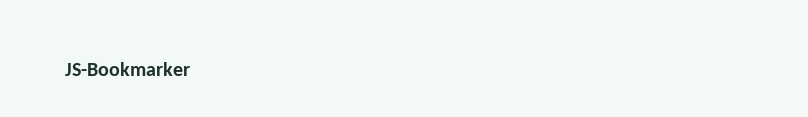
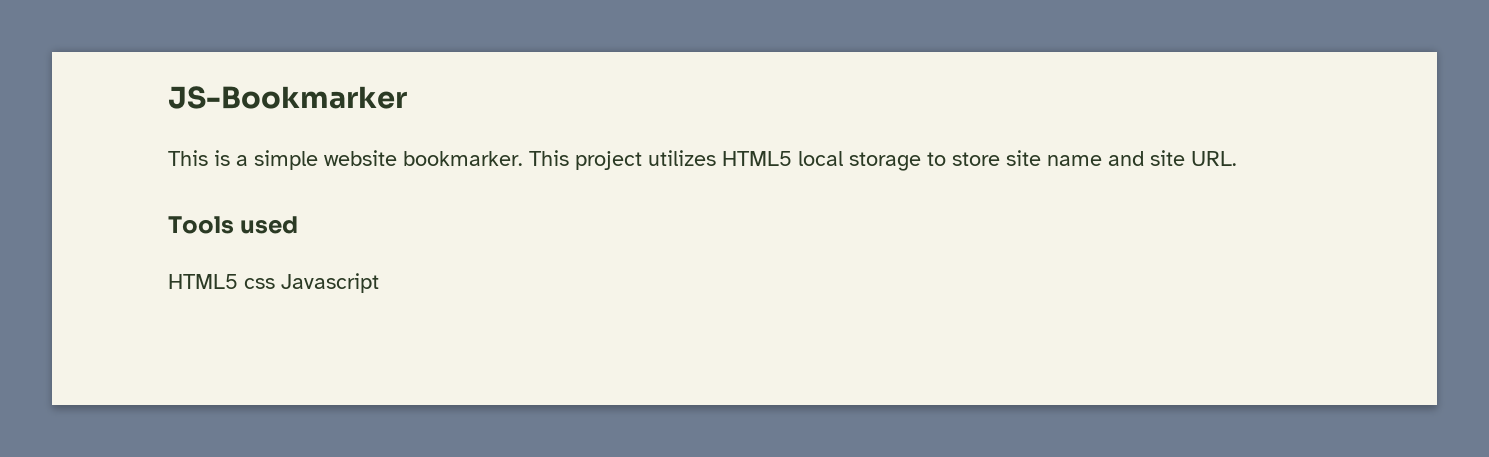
+ This is a simple website bookmarker. This project utilizes HTML5 local storage to store site name and site URL.
+ Tools used
+ HTML5 css Javascript

